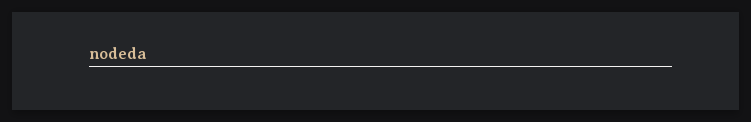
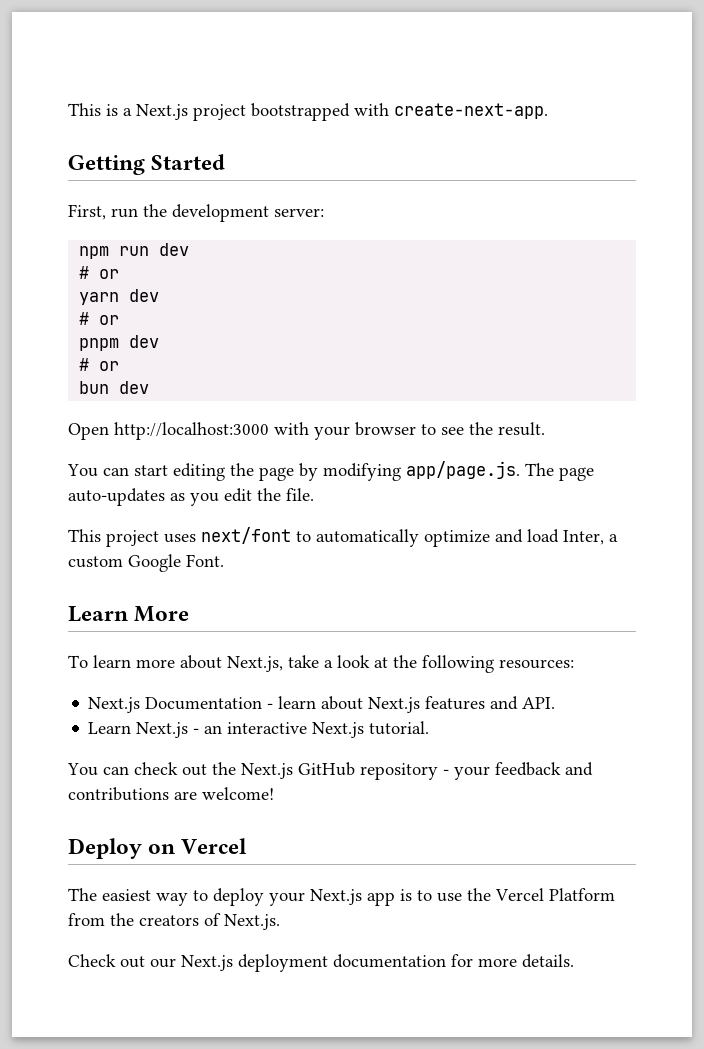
- nodeda
+ This is a Next.js project bootstrapped with create-next-app.
+ Getting Started
+ First, run the development server:
+ npm run dev
+ # or
+ yarn dev
+ # or
+ pnpm dev
+ # or
+ bun dev
+ Open http://localhost:3000 with your browser to see the result.
+ You can start editing the page by modifying app/page.js. The page auto-updates as you edit the file.
+ This project uses next/font to automatically optimize and load Inter, a custom Google Font.
+ Learn More
+ To learn more about Next.js, take a look at the following resources:
+ Next.js Documentation - learn about Next.js features and API.
+ Learn Next.js - an interactive Next.js tutorial.
+ You can check out the Next.js GitHub repository - your feedback and contributions are welcome!
+ Deploy on Vercel
+ The easiest way to deploy your Next.js app is to use the Vercel Platform from the creators of Next.js.
+ Check out our Next.js deployment documentation for more details.

